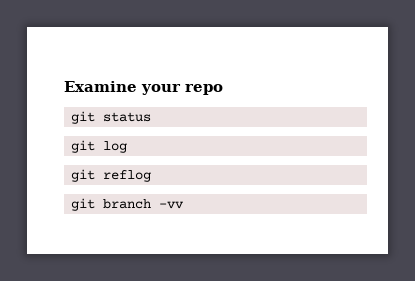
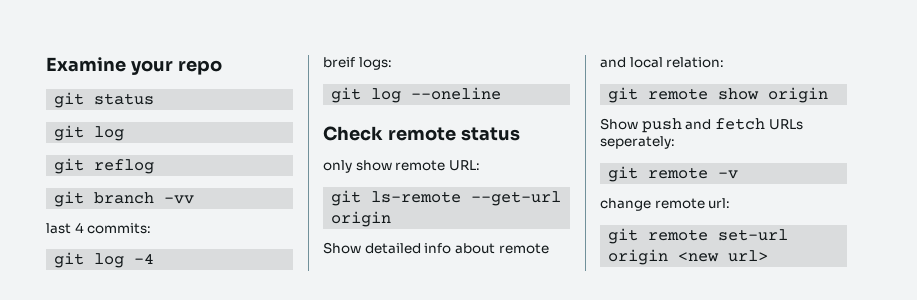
+ last 4 commits:
+ git log -4
+ breif logs:
+ git log --oneline
+ Check remote status
+ only show remote URL:
+ git ls-remote --get-url origin
+ Show detailed info about remote and local relation:
+ git remote show origin
+ Show push and fetch URLs seperately:
+ git remote -v
+ change remote url:
+ git remote set-url origin <new url>

